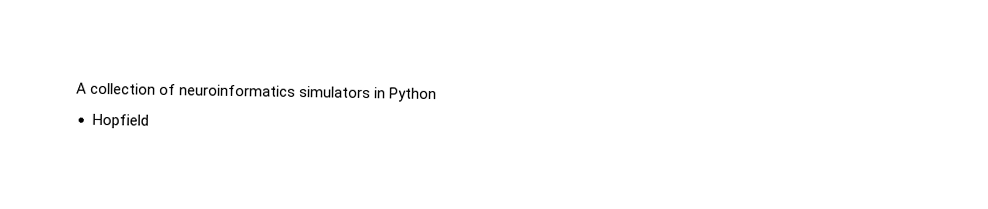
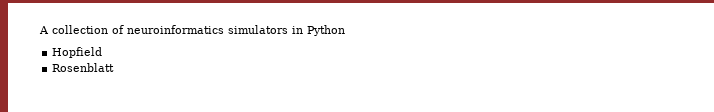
+ Rosenblatt

